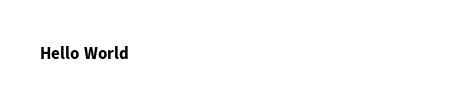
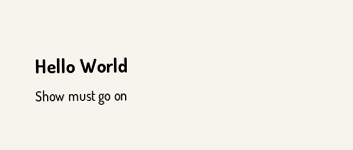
+ Show must go on

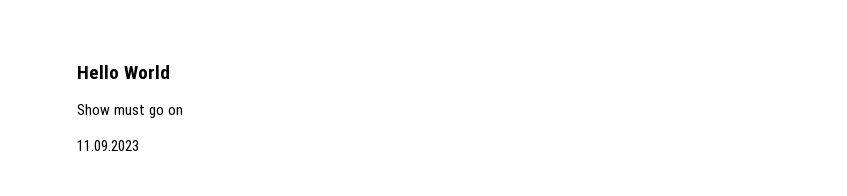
+ 11.09.2023

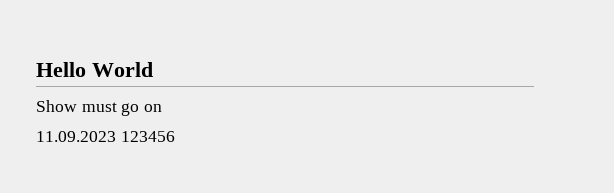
- 11.09.2023
+ 11.09.2023 123456

